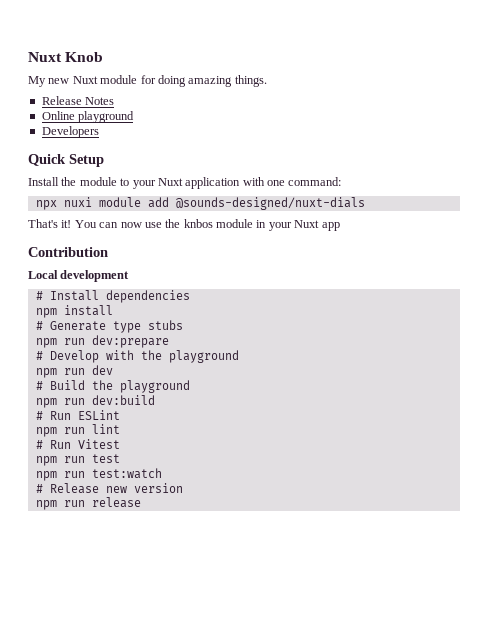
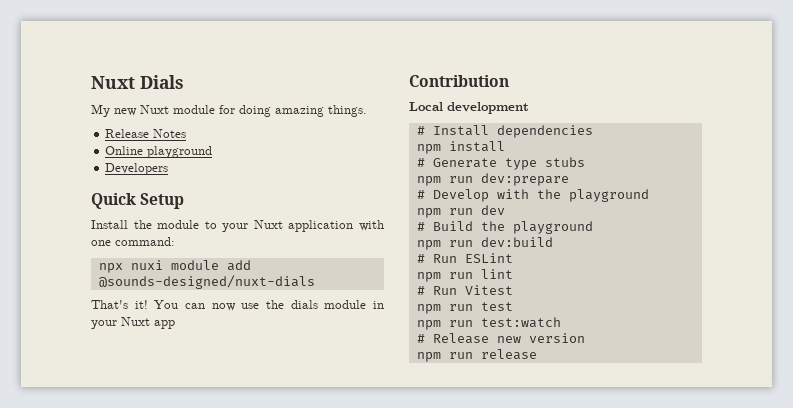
- Nuxt Knob
+ Nuxt Dials
- You can now use the knbos module in your Nuxt app
+ You can now use the dials module in your Nuxt app

